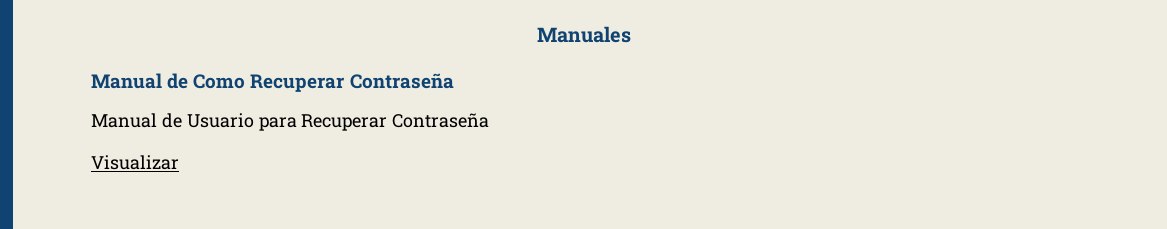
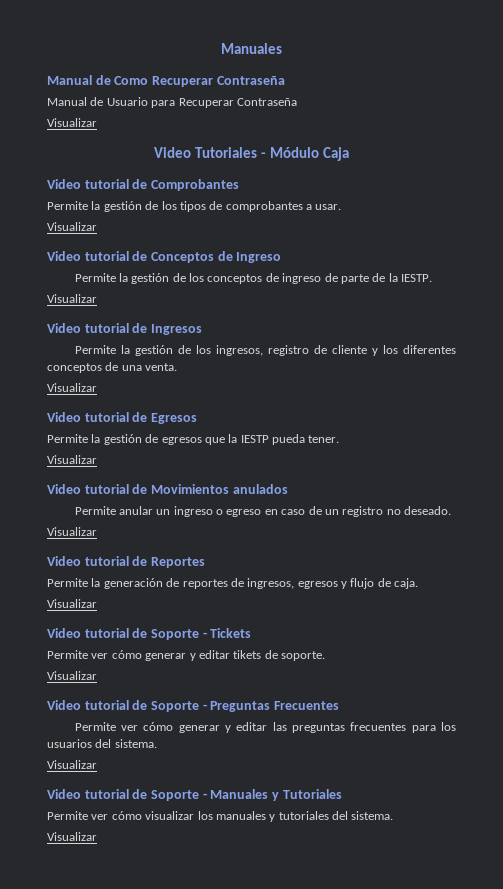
+ Video Tutoriales - Módulo Caja
+ Video tutorial de Comprobantes
+ Permite la gestión de los tipos de comprobantes a usar.
+ Visualizar
+ Video tutorial de Conceptos de Ingreso
+ Permite la gestión de los conceptos de ingreso de parte de la IESTP.
+ Visualizar
+ Video tutorial de Ingresos
+ Permite la gestión de los ingresos, registro de cliente y los diferentes conceptos de una venta.
+ Visualizar
+ Video tutorial de Egresos
+ Permite la gestión de egresos que la IESTP pueda tener.
+ Visualizar
+ Video tutorial de Movimientos anulados
+ Permite anular un ingreso o egreso en caso de un registro no deseado.
+ Visualizar
+ Video tutorial de Reportes
+ Permite la generación de reportes de ingresos, egresos y flujo de caja.
+ Visualizar
+ Video tutorial de Soporte - Tickets
+ Permite ver cómo generar y editar tikets de soporte.
+ Visualizar
+ Video tutorial de Soporte - Preguntas Frecuentes
+ Permite ver cómo generar y editar las preguntas frecuentes para los usuarios del sistema.
+ Visualizar
+ Video tutorial de Soporte - Manuales y Tutoriales
+ Permite ver cómo visualizar los manuales y tutoriales del sistema.
+ Visualizar

